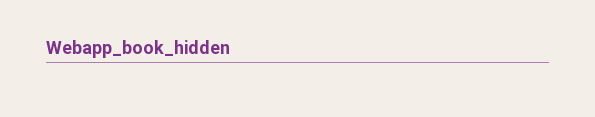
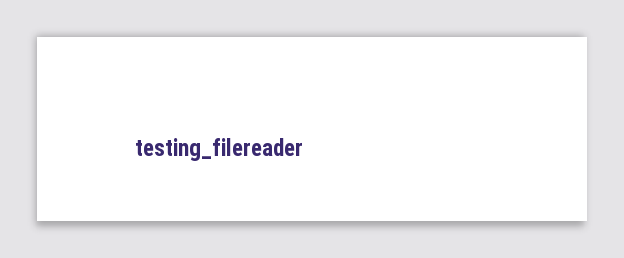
- Webapp_book_hidden
+ testing_filereader

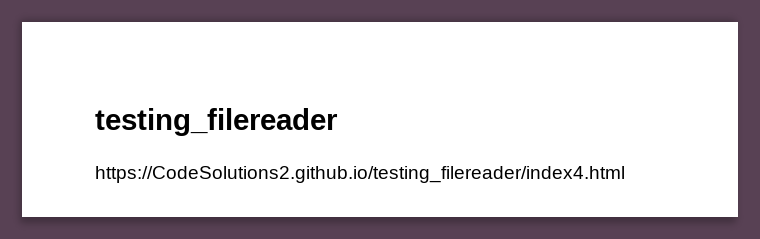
+ https://CodeSolutions2.github.io/testing_filereader/index4.html

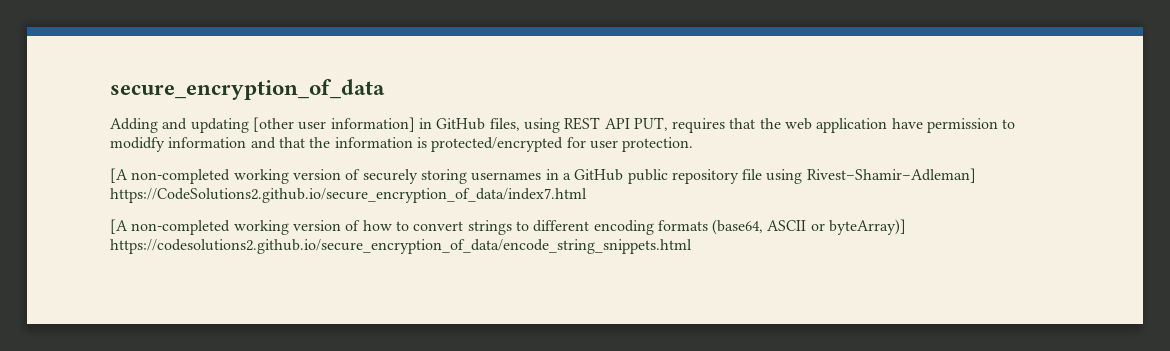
- testing_filereader
- https://CodeSolutions2.github.io/testing_filereader/index4.html
+ secure_encryption_of_data
+ Adding and updating [other user information] in GitHub files, using REST API PUT, requires that the web application have permission to modidfy information and that the information is protected/encrypted for user protection.
+ [A non-completed working version of securely storing usernames in a GitHub public repository file using Rivest–Shamir–Adleman] https://CodeSolutions2.github.io/secure_encryption_of_data/index7.html
+ [A non-completed working version of how to convert strings to different encoding formats (base64, ASCII or byteArray)] https://codesolutions2.github.io/secure_encryption_of_data/encode_string_snippets.html

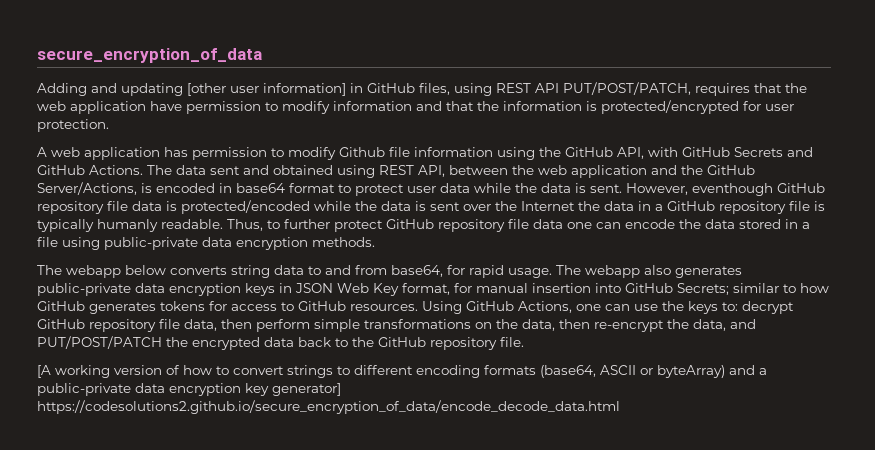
- Adding and updating [other user information] in GitHub files, using REST API PUT, requires that the web application have permission to modidfy information and that the information is protected/encrypted for user protection.
+ Adding and updating [other user information] in GitHub files, using REST API PUT/POST/PATCH, requires that the web application have permission to modify information and that the information is protected/encrypted for user protection.
- [A non-completed working version of securely storing usernames in a GitHub public repository file using Rivest–Shamir–Adleman] https://CodeSolutions2.github.io/secure_encryption_of_data/index7.html
- [A non-completed working version of how to convert strings to different encoding formats (base64, ASCII or byteArray)] https://codesolutions2.github.io/secure_encryption_of_data/encode_string_snippets.html
+ A web application has permission to modify Github file information using the GitHub API, with GitHub Secrets and GitHub Actions. The data sent and obtained using REST API, between the web application and the GitHub Server/Actions, is encoded in base64 format to protect user data while the data is sent. However, eventhough GitHub repository file data is protected/encoded while the data is sent over the Internet the data in a GitHub repository file is typically humanly readable. Thus, to further protect GitHub repository file data one can encode the data stored in a file using public-private data encryption methods.
+ The webapp below converts string data to and from base64, for rapid usage. The webapp also generates public-private data encryption keys in JSON Web Key format, for manual insertion into GitHub Secrets; similar to how GitHub generates tokens for access to GitHub resources. Using GitHub Actions, one can use the keys to: decrypt GitHub repository file data, then perform simple transformations on the data, then re-encrypt the data, and PUT/POST/PATCH the encrypted data back to the GitHub repository file.
+ [A working version of how to convert strings to different encoding formats (base64, ASCII or byteArray) and a public-private data encryption key generator] https://codesolutions2.github.io/secure_encryption_of_data/encode_decode_data.html

